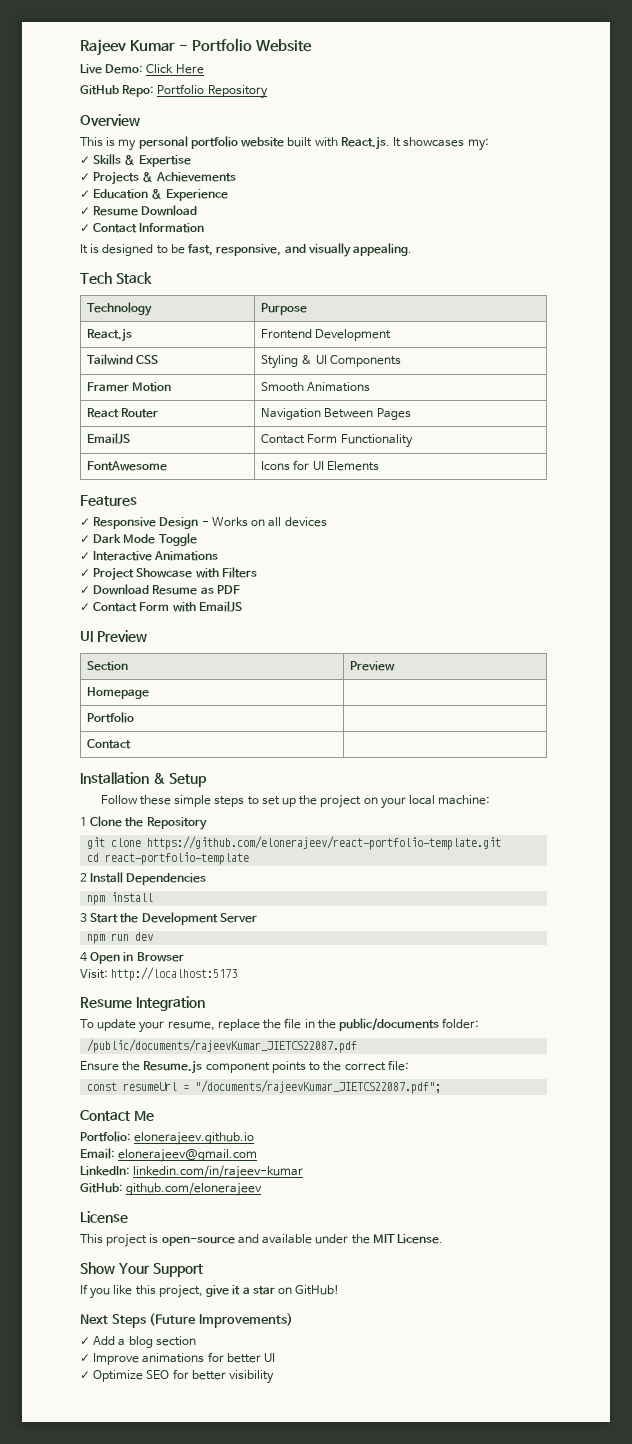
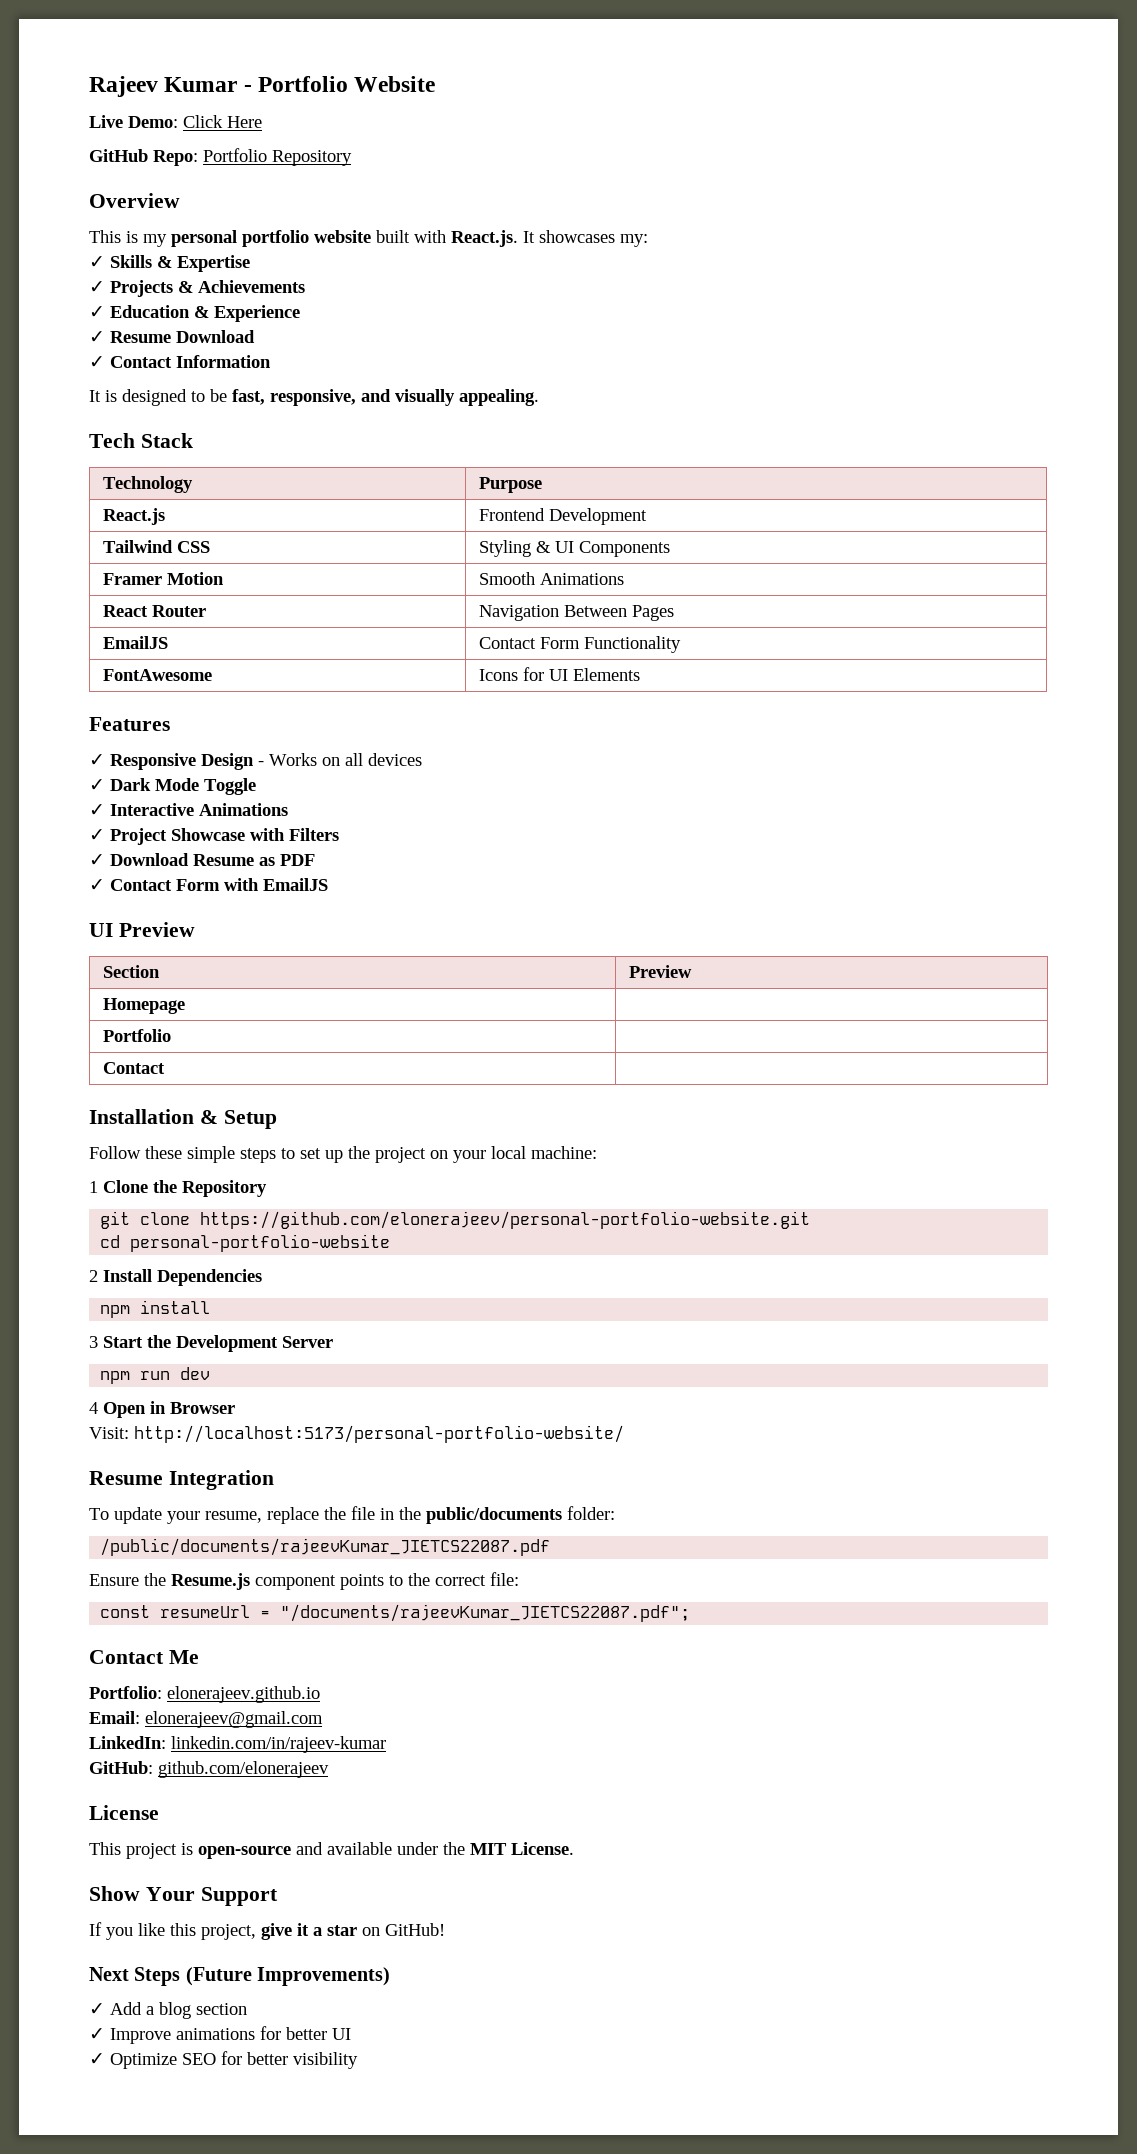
- git clone https://github.com/elonerajeev/react-portfolio-template.git
+ git clone https://github.com/elonerajeev/personal-portfolio-website.git
- cd react-portfolio-template
+ cd personal-portfolio-website
- Visit: http://localhost:5173
+ Visit: http://localhost:5173/personal-portfolio-website/

